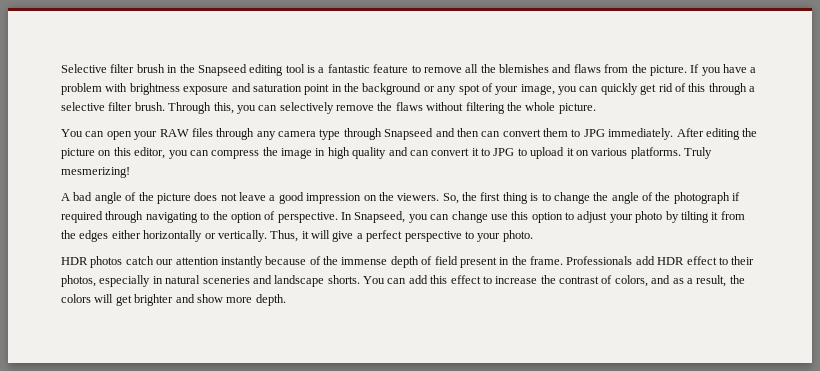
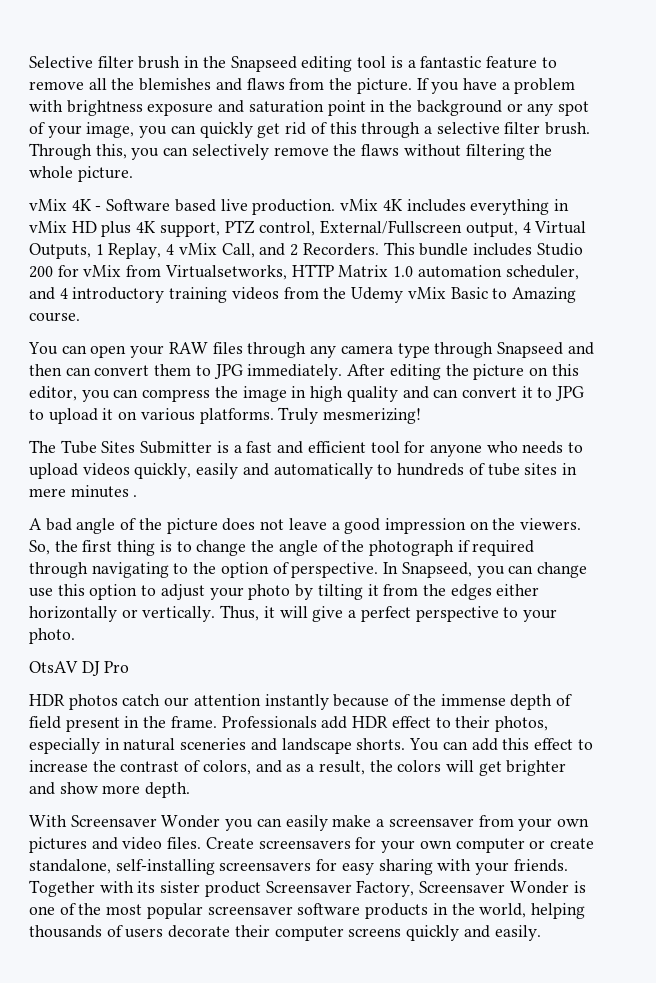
+ vMix 4K - Software based live production. vMix 4K includes everything in vMix HD plus 4K support, PTZ control, External/Fullscreen output, 4 Virtual Outputs, 1 Replay, 4 vMix Call, and 2 Recorders. This bundle includes Studio 200 for vMix from Virtualsetworks, HTTP Matrix 1.0 automation scheduler, and 4 introductory training videos from the Udemy vMix Basic to Amazing course.
+ The Tube Sites Submitter is a fast and efficient tool for anyone who needs to upload videos quickly, easily and automatically to hundreds of tube sites in mere minutes .
+ OtsAV DJ Pro
+ With Screensaver Wonder you can easily make a screensaver from your own pictures and video files. Create screensavers for your own computer or create standalone, self-installing screensavers for easy sharing with your friends. Together with its sister product Screensaver Factory, Screensaver Wonder is one of the most popular screensaver software products in the world, helping thousands of users decorate their computer screens quickly and easily.

